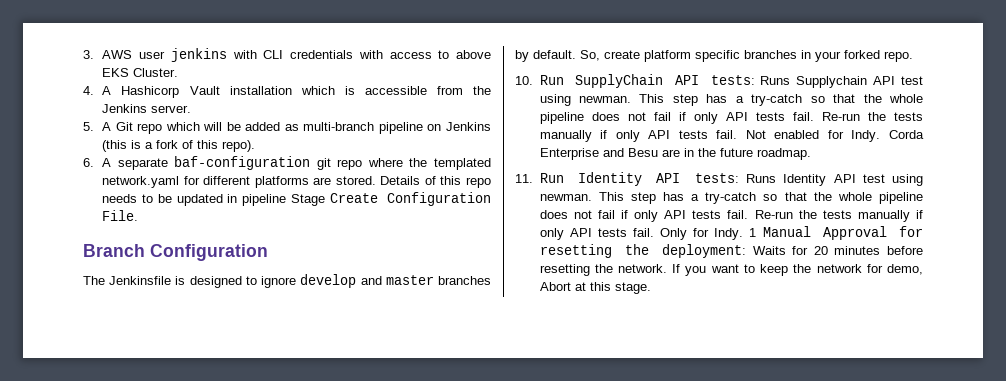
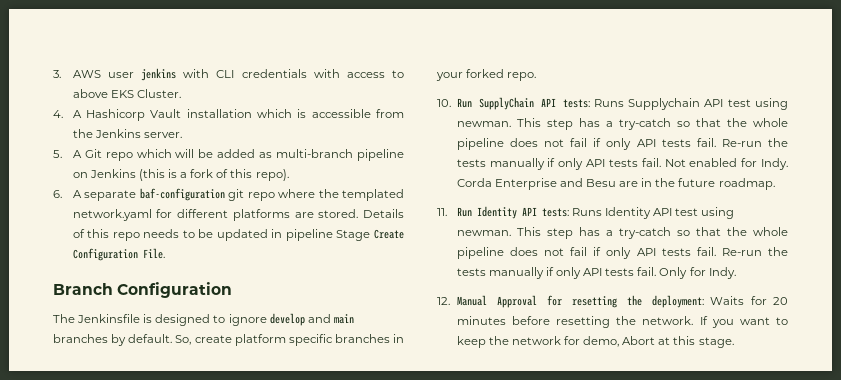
- The Jenkinsfile is designed to ignore develop and master branches by default.
+ The Jenkinsfile is designed to ignore develop and main branches by default.
- Only for Indy. 1 Manual Approval for resetting the deployment: Waits for 20 minutes before resetting the network.
+ Only for Indy.
+ 12. Manual Approval for resetting the deployment: Waits for 20 minutes before resetting the network.

